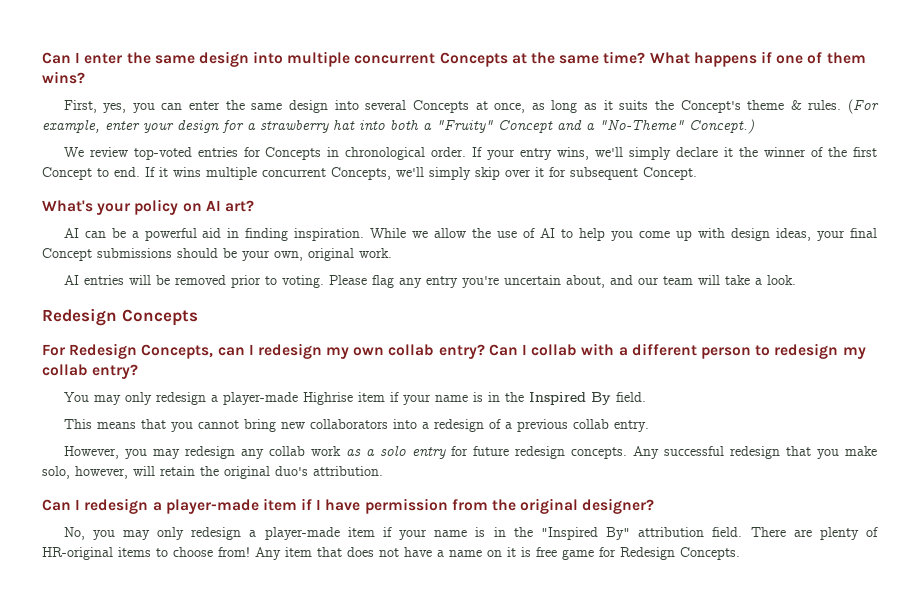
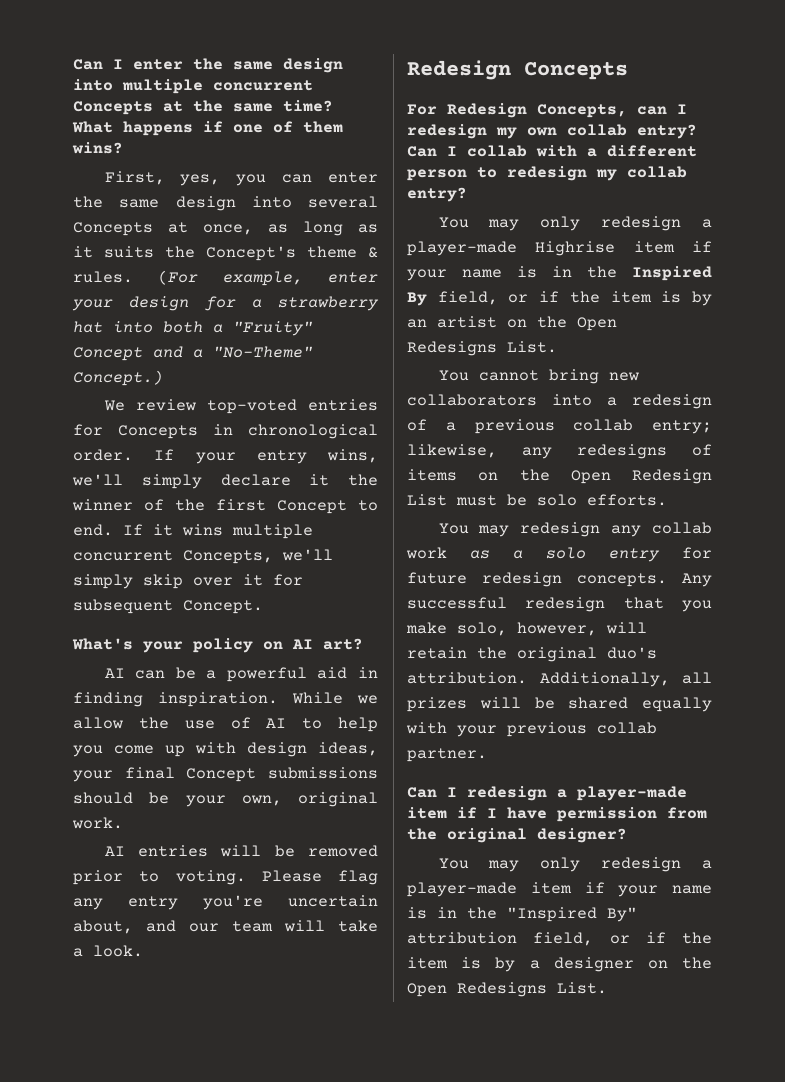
- You may only redesign a player-made Highrise item if your name is in the Inspired By field.
- This means that you cannot bring new collaborators into a redesign of a previous collab entry.
- However, you may redesign any collab work as a solo entry for future redesign concepts.
+ You may only redesign a player-made Highrise item if your name is in the Inspired By field, or if the item is by an artist on the Open Redesigns List.
+ You cannot bring new collaborators into a redesign of a previous collab entry; likewise, any redesigns of items on the Open Redesign List must be solo efforts.
+ You may redesign any collab work as a solo entry for future redesign concepts.
+ Additionally, all prizes will be shared equally with your previous collab partner.
- No, you may only redesign a player-made item if your name is in the "Inspired By" attribution field. There are plenty of HR-original items to choose from! Any item that does not have a name on it is free game for Redesign Concepts.
+ You may only redesign a player-made item if your name is in the "Inspired By" attribution field, or if the item is by a designer on the Open Redesigns List.

